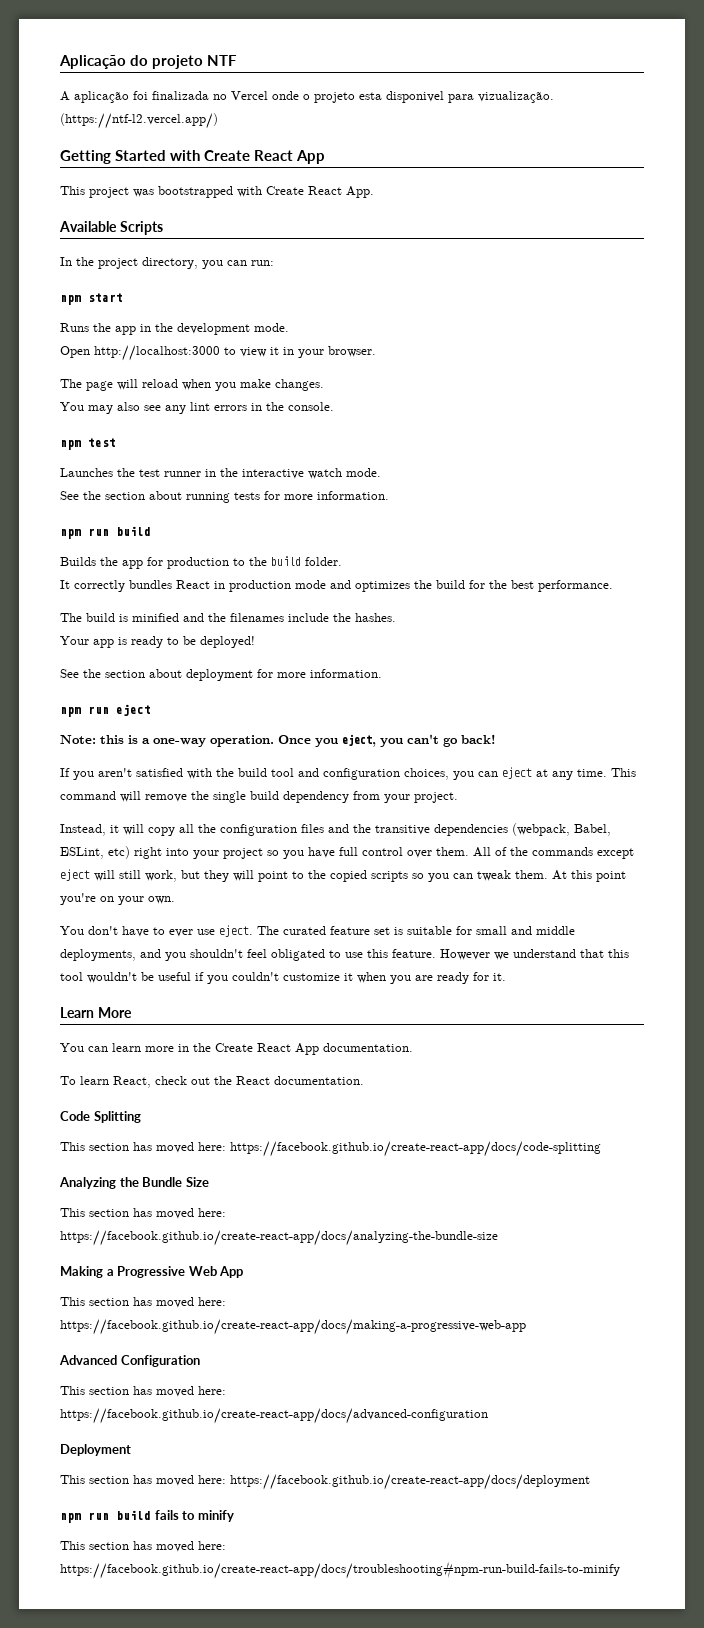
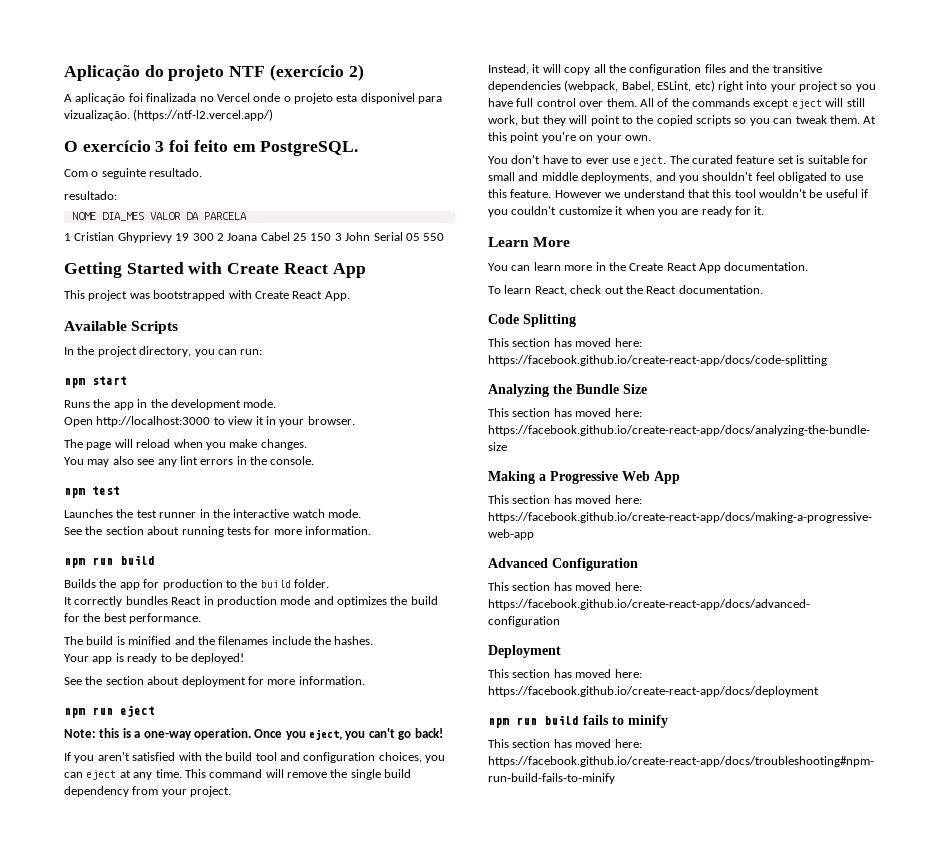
- Aplicação do projeto NTF
+ Aplicação do projeto NTF (exercício 2)
+ O exercício 3 foi feito em PostgreSQL.
+ Com o seguinte resultado.
+ resultado:
+ NOME DIA_MES VALOR DA PARCELA
+ 1 Cristian Ghyprievy 19 300 2 Joana Cabel 25 150 3 John Serial 05 550

